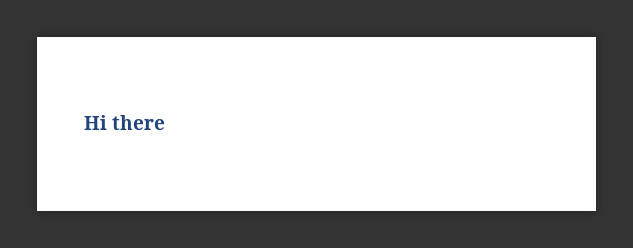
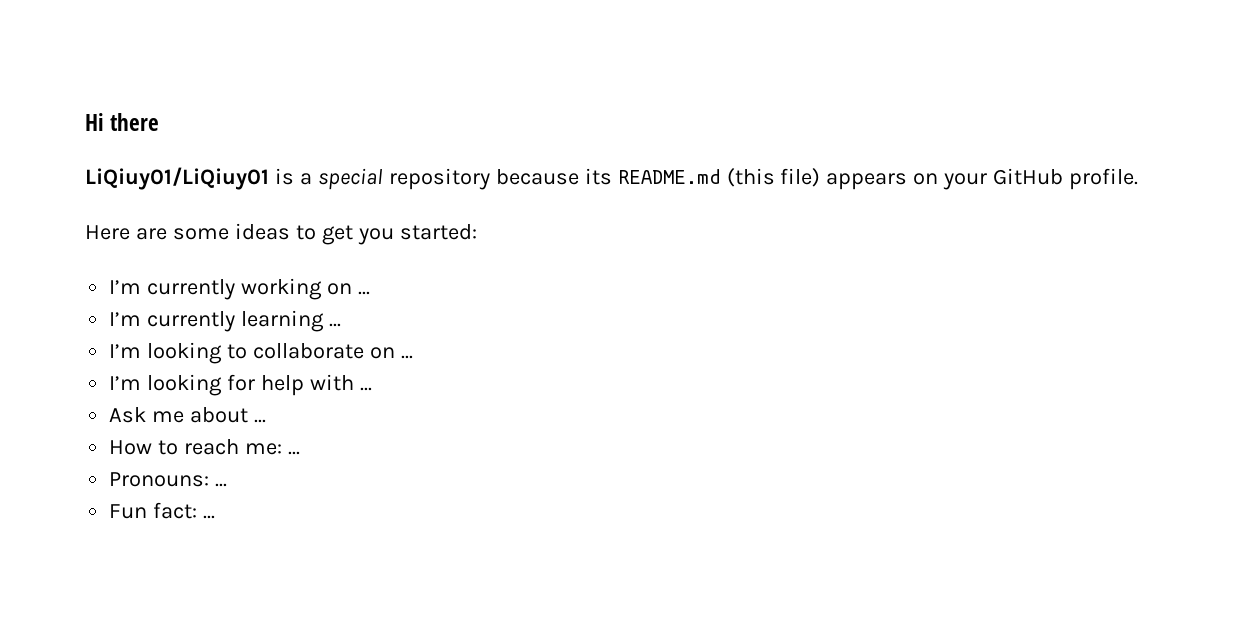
+ LiQiuy01/LiQiuy01 is a special repository because its README.md (this file) appears on your GitHub profile.
+ Here are some ideas to get you started:
+ I’m currently working on ...
+ I’m currently learning ...
+ I’m looking to collaborate on ...
+ I’m looking for help with ...
+ Ask me about ...
+ How to reach me: ...
+ Pronouns: ...
+ Fun fact: ...

